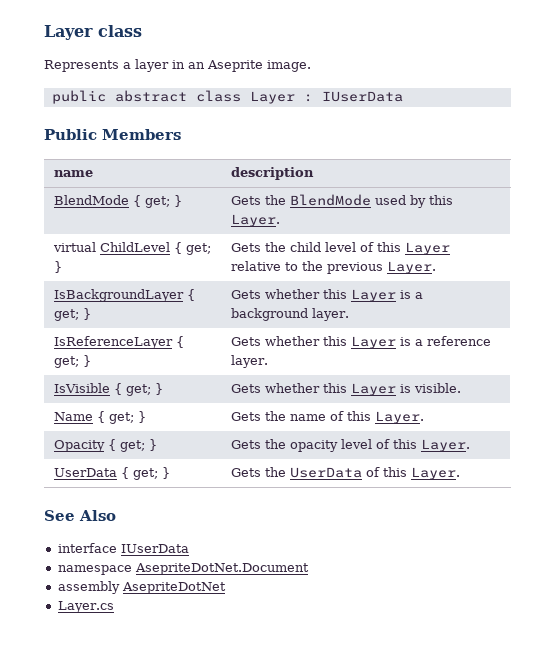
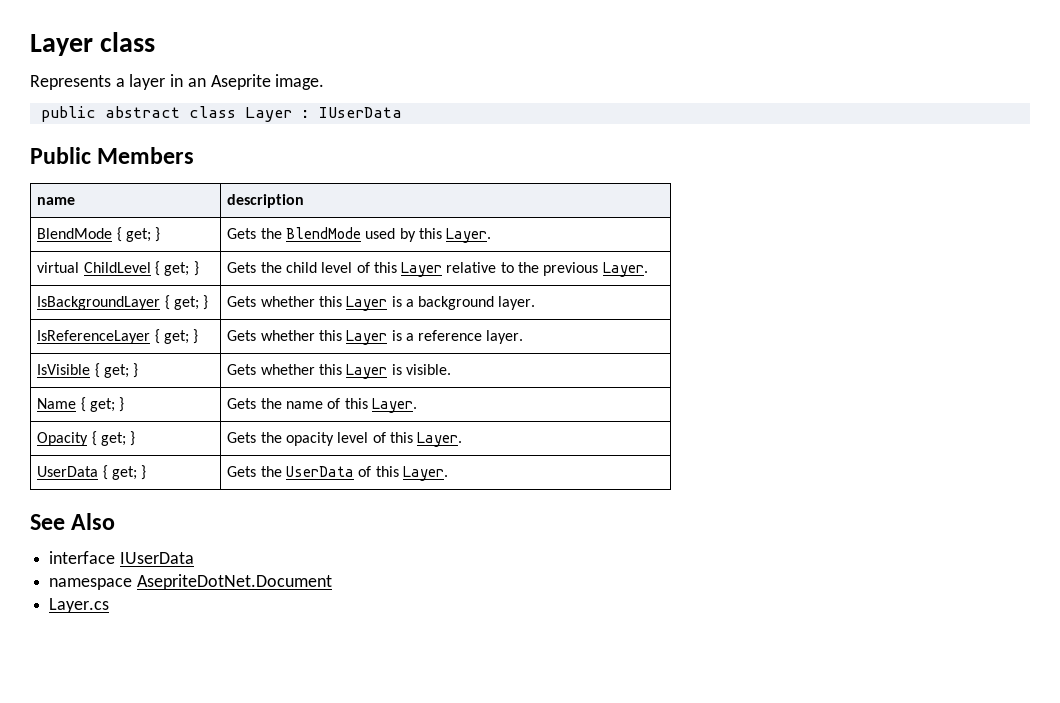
- assembly AsepriteDotNet

